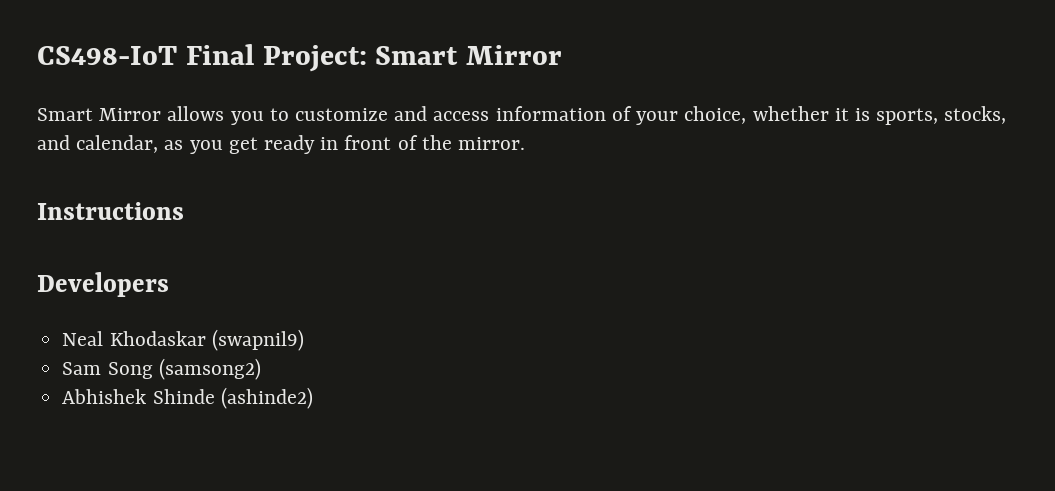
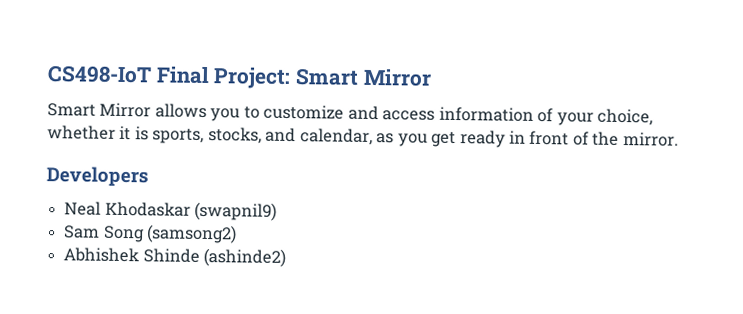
- Instructions

